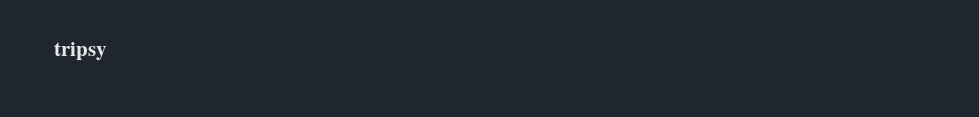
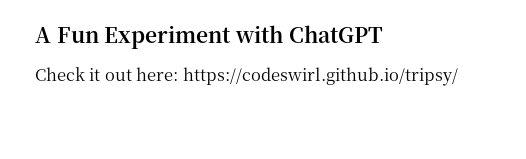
- tripsy
+ A Fun Experiment with ChatGPT
+ Check it out here: https://codeswirl.github.io/tripsy/

